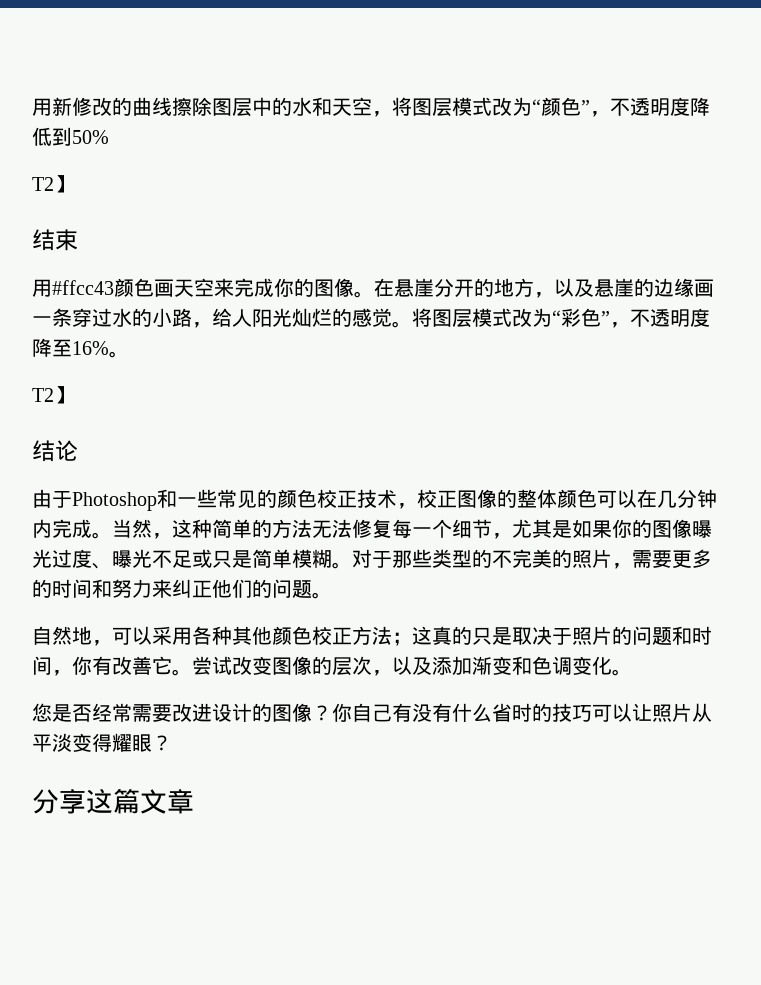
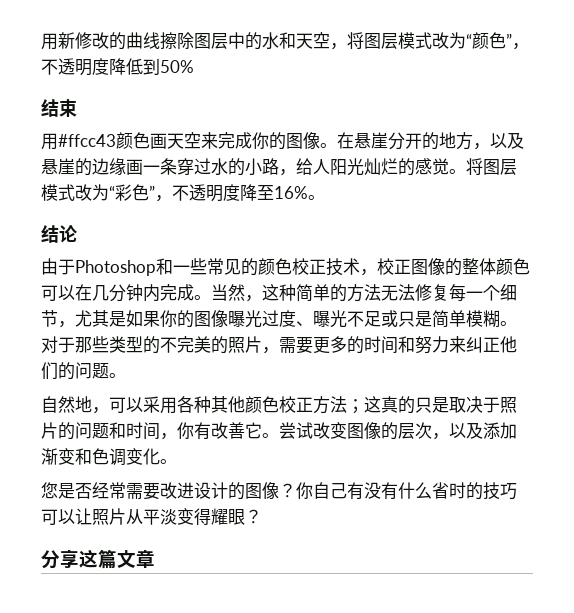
  用新修改的曲线擦除图层中的水和天空，将图层模式改为“颜色”，不透明度降低到50%
- T2】
  将图层模式改为“彩色”，不透明度降至16%。
- T2】

